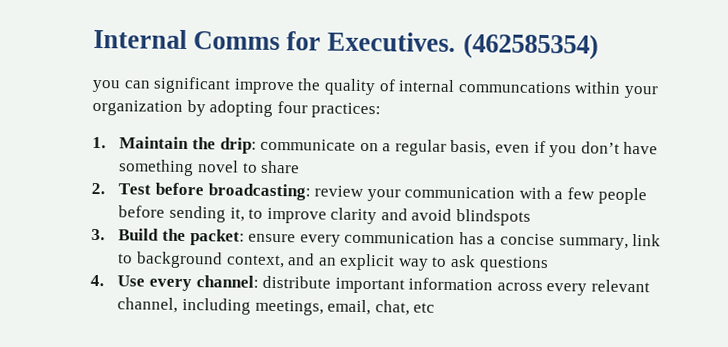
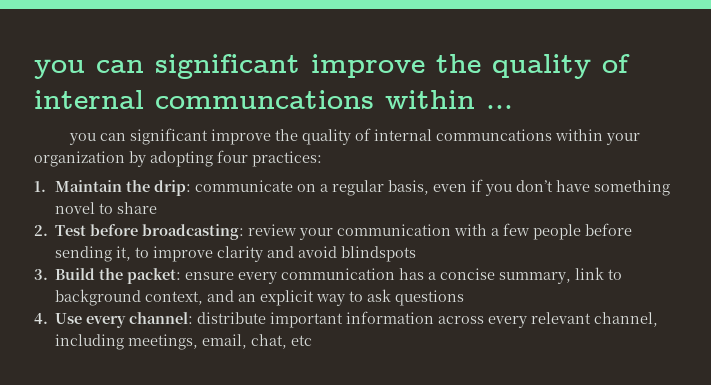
- Internal Comms for Executives. (462585354)
+ you can significant improve the quality of internal communcations within ...

